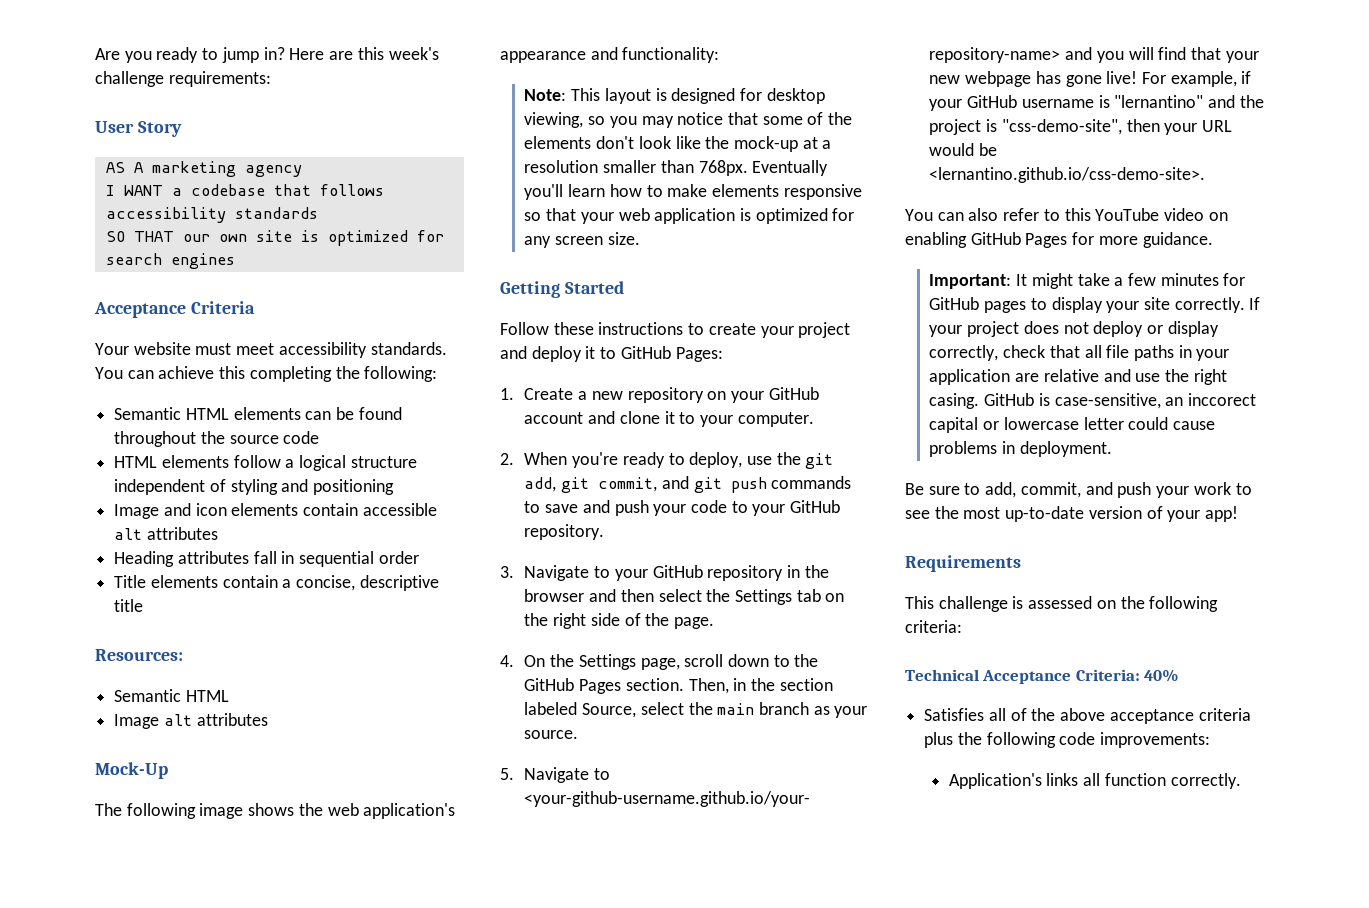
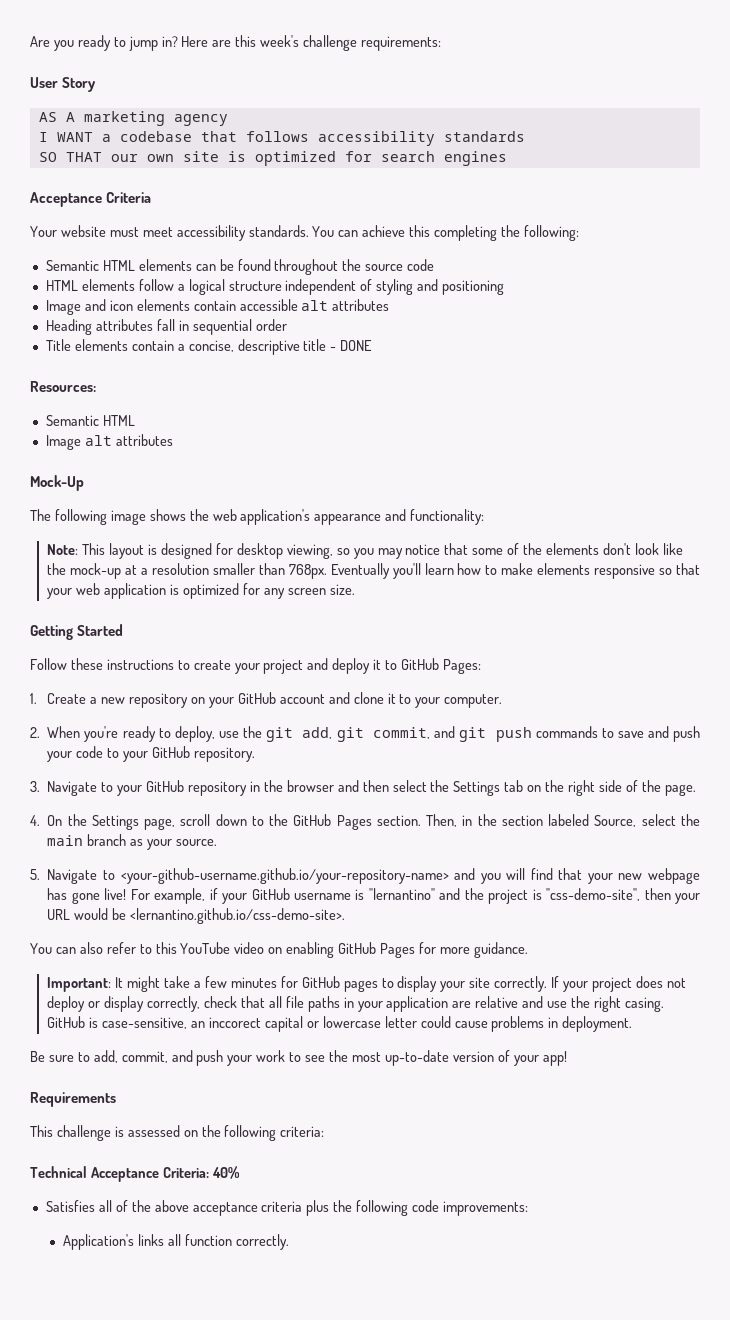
- Title elements contain a concise, descriptive title
+ Title elements contain a concise, descriptive title - DONE

